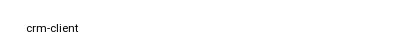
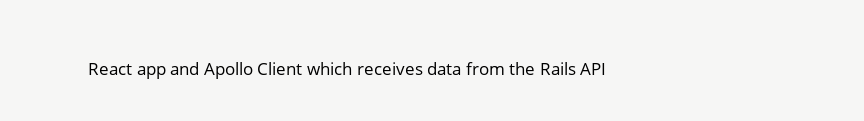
- crm-client
+ React app and Apollo Client which receives data from the Rails API

